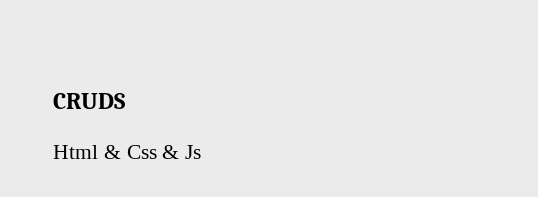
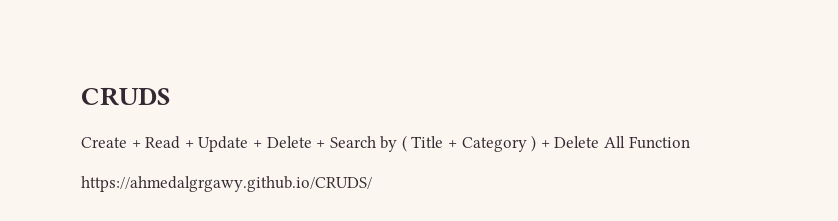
- Html & Css & Js
+ Create + Read + Update + Delete + Search by ( Title + Category ) + Delete All Function
+ https://ahmedalgrgawy.github.io/CRUDS/

